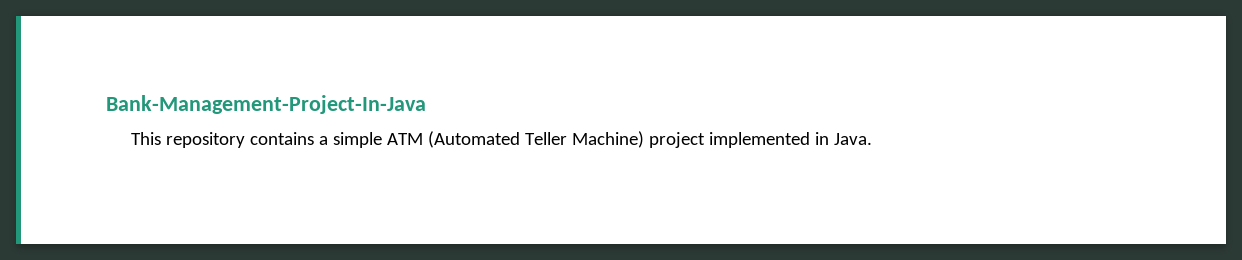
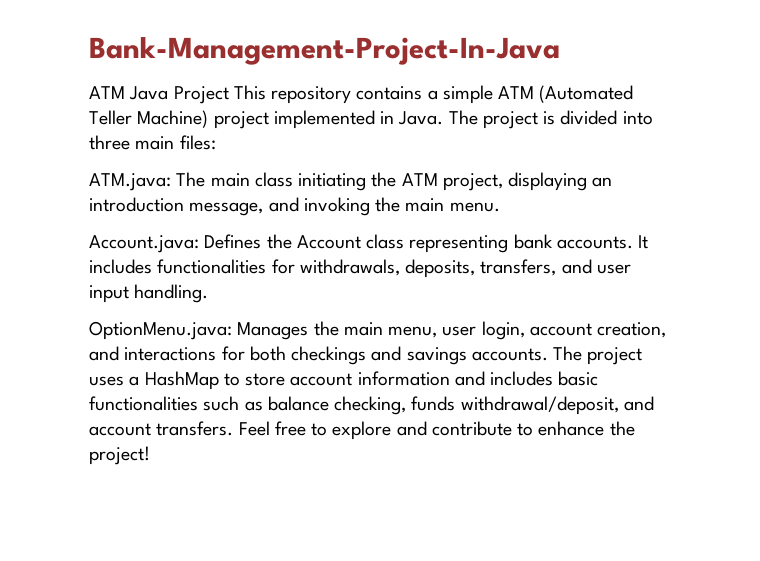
- This repository contains a simple ATM (Automated Teller Machine) project implemented in Java.
+ ATM Java Project This repository contains a simple ATM (Automated Teller Machine) project implemented in Java.
+ The project is divided into three main files:
+ ATM.java: The main class initiating the ATM project, displaying an introduction message, and invoking the main menu.
+ Account.java: Defines the Account class representing bank accounts. It includes functionalities for withdrawals, deposits, transfers, and user input handling.
+ OptionMenu.java: Manages the main menu, user login, account creation, and interactions for both checkings and savings accounts. The project uses a HashMap to store account information and includes basic functionalities such as balance checking, funds withdrawal/deposit, and account transfers. Feel free to explore and contribute to enhance the project!

